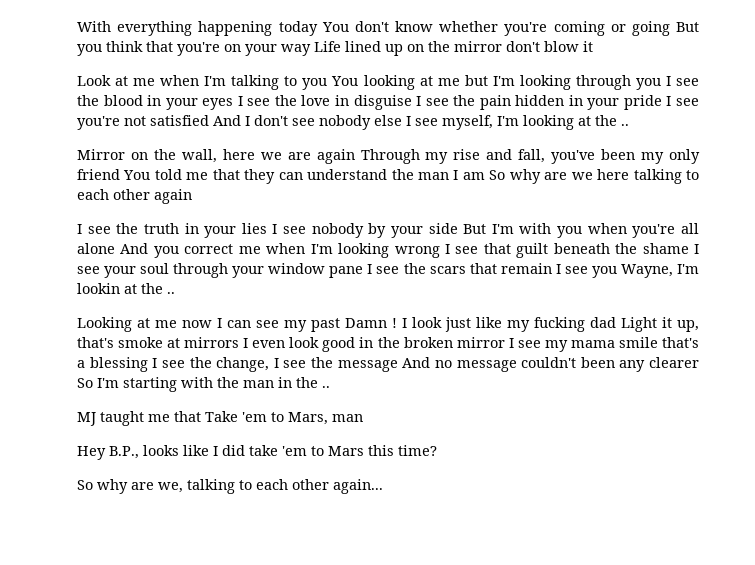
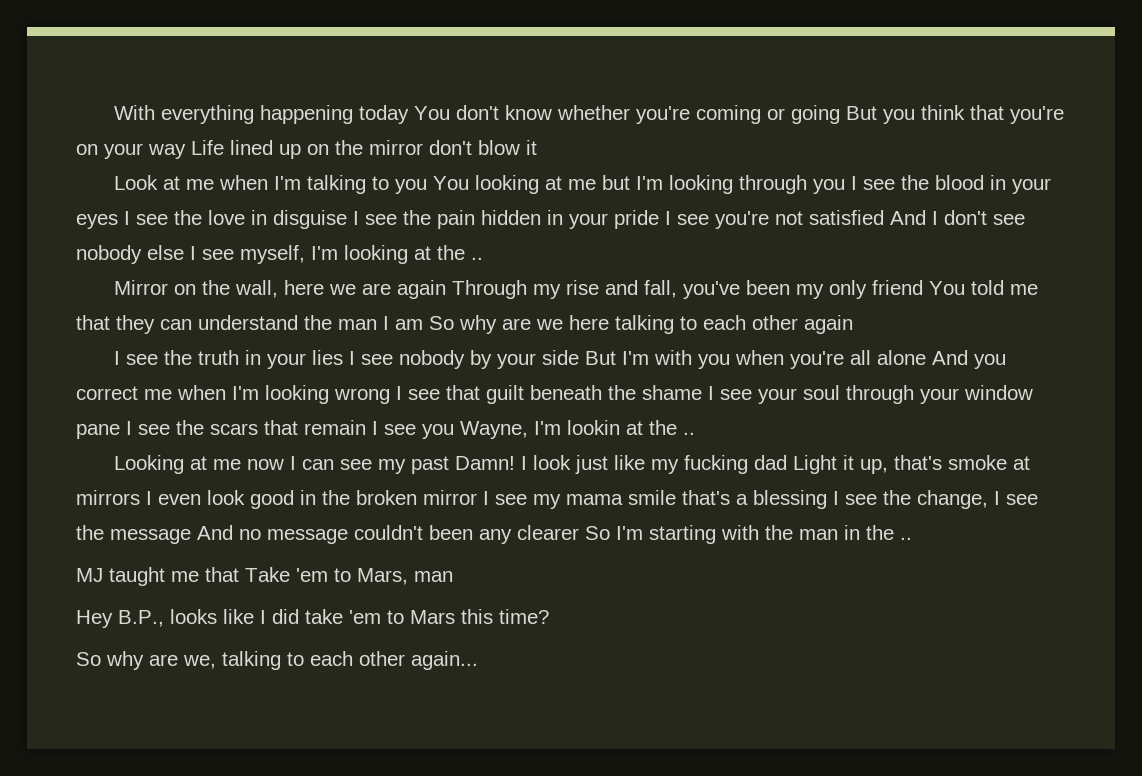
- Looking at me now I can see my past Damn !
+ Looking at me now I can see my past Damn!

